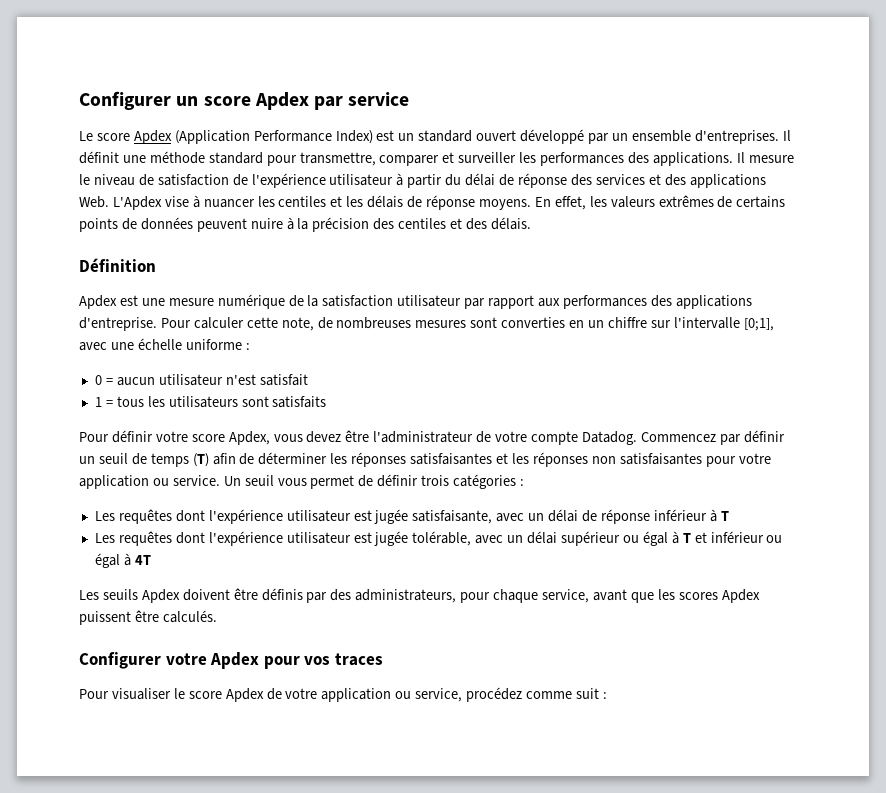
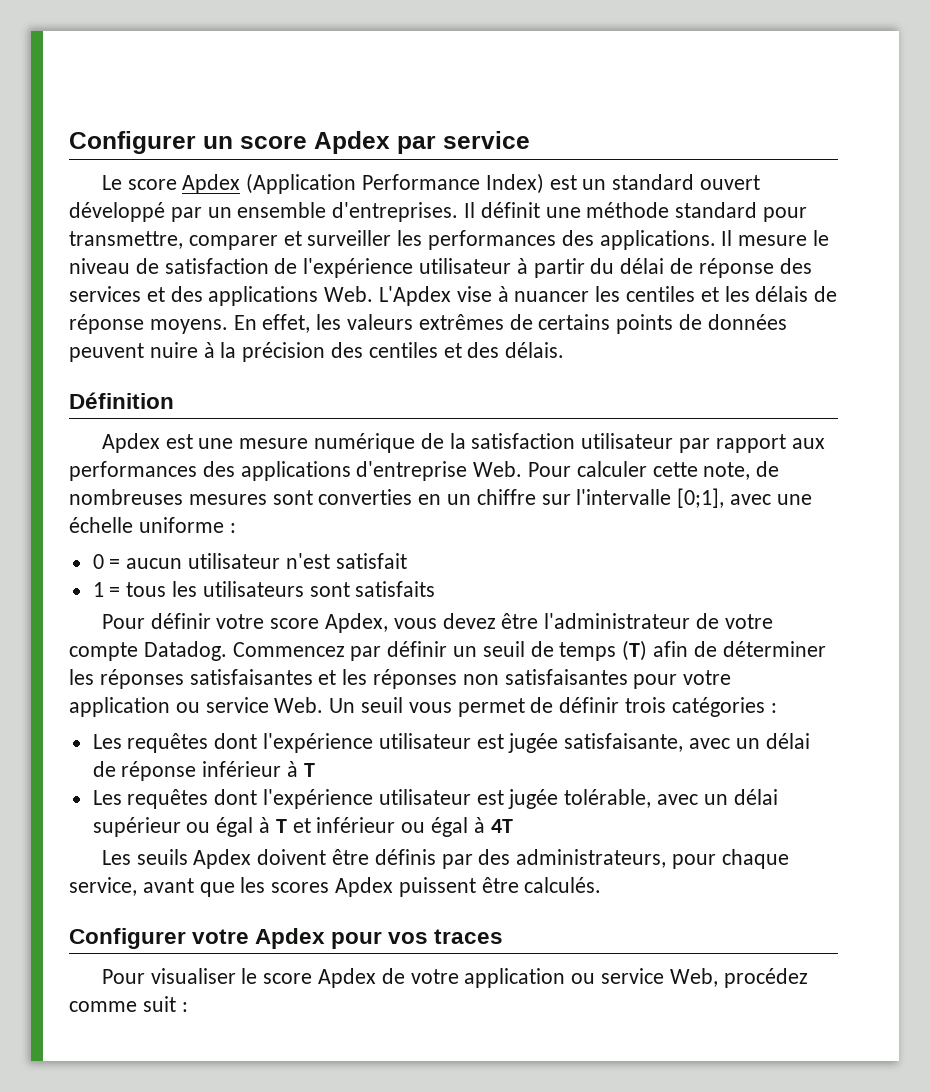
- Apdex est une mesure numérique de la satisfaction utilisateur par rapport aux performances des applications d'entreprise. Pour calculer cette note, de nombreuses mesures sont converties en un chiffre sur l'intervalle [0;1], avec une échelle uniforme :
+ Apdex est une mesure numérique de la satisfaction utilisateur par rapport aux performances des applications d'entreprise Web. Pour calculer cette note, de nombreuses mesures sont converties en un chiffre sur l'intervalle [0;1], avec une échelle uniforme :
- Commencez par définir un seuil de temps (T) afin de déterminer les réponses satisfaisantes et les réponses non satisfaisantes pour votre application ou service. Un seuil vous permet de définir trois catégories :
+ Commencez par définir un seuil de temps (T) afin de déterminer les réponses satisfaisantes et les réponses non satisfaisantes pour votre application ou service Web. Un seuil vous permet de définir trois catégories :
- Pour visualiser le score Apdex de votre application ou service, procédez comme suit :
+ Pour visualiser le score Apdex de votre application ou service Web, procédez comme suit :

